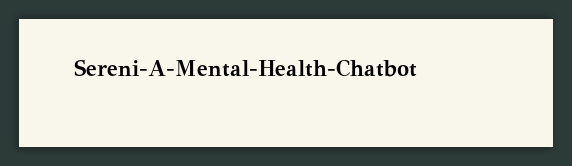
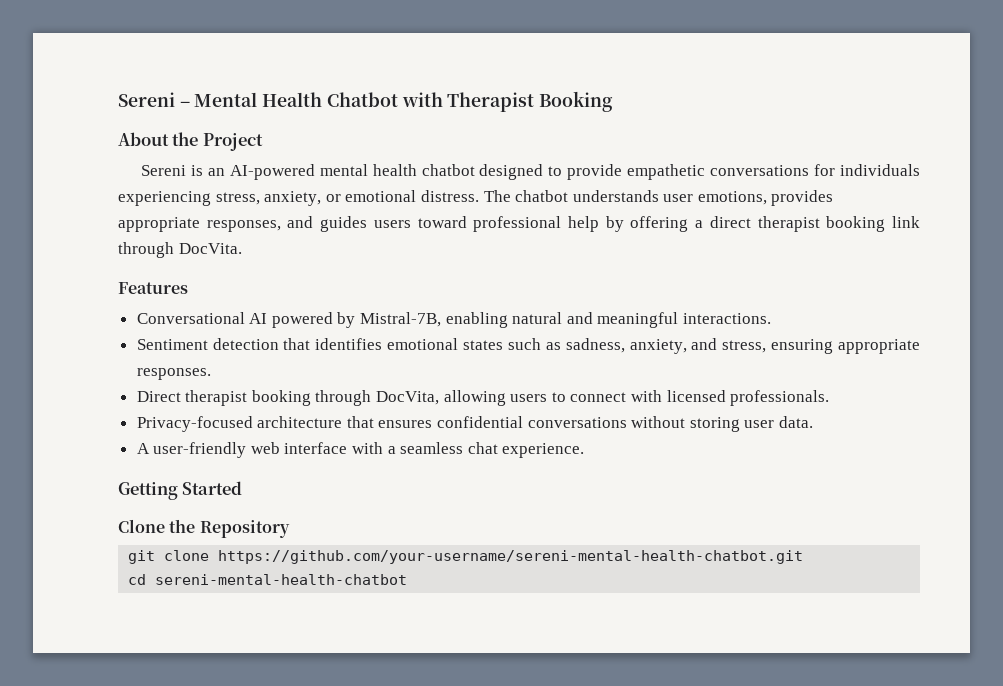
- Sereni-A-Mental-Health-Chatbot
+ Sereni – Mental Health Chatbot with Therapist Booking
+ About the Project
+ Sereni is an AI-powered mental health chatbot designed to provide empathetic conversations for individuals experiencing stress, anxiety, or emotional distress. The chatbot understands user emotions, provides appropriate responses, and guides users toward professional help by offering a direct therapist booking link through DocVita.
+ Features
+ Conversational AI powered by Mistral-7B, enabling natural and meaningful interactions.
+ Sentiment detection that identifies emotional states such as sadness, anxiety, and stress, ensuring appropriate responses.
+ Direct therapist booking through DocVita, allowing users to connect with licensed professionals.
+ Privacy-focused architecture that ensures confidential conversations without storing user data.
+ A user-friendly web interface with a seamless chat experience.
+ Getting Started
+ Clone the Repository
+ git clone https://github.com/your-username/sereni-mental-health-chatbot.git
+ cd sereni-mental-health-chatbot

